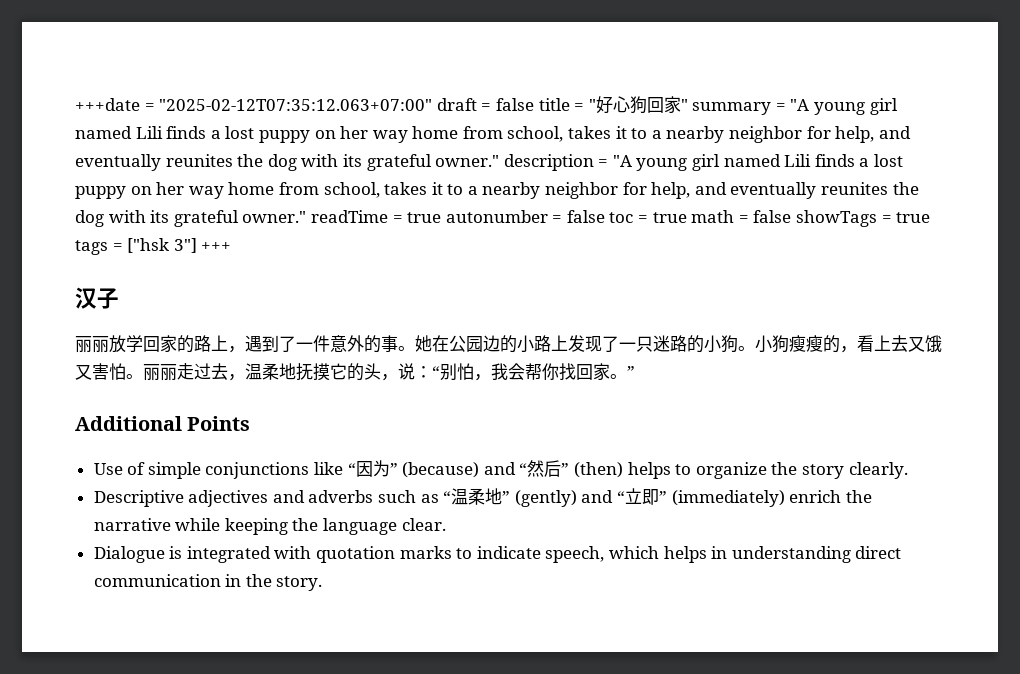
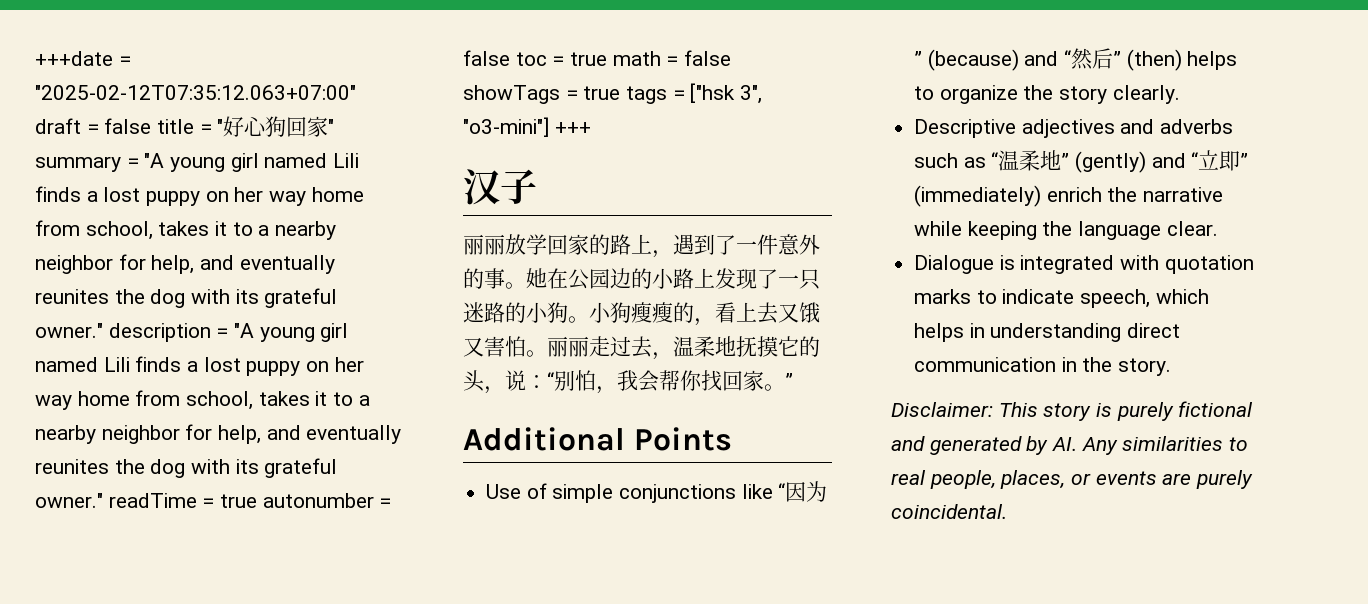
- +++date = "2025-02-12T07:35:12.063+07:00" draft = false title = "好心狗回家" summary = "A young girl named Lili finds a lost puppy on her way home from school, takes it to a nearby neighbor for help, and eventually reunites the dog with its grateful owner." description = "A young girl named Lili finds a lost puppy on her way home from school, takes it to a nearby neighbor for help, and eventually reunites the dog with its grateful owner." readTime = true autonumber = false toc = true math = false showTags = true tags = ["hsk 3"] +++
+ +++date = "2025-02-12T07:35:12.063+07:00" draft = false title = "好心狗回家" summary = "A young girl named Lili finds a lost puppy on her way home from school, takes it to a nearby neighbor for help, and eventually reunites the dog with its grateful owner." description = "A young girl named Lili finds a lost puppy on her way home from school, takes it to a nearby neighbor for help, and eventually reunites the dog with its grateful owner." readTime = true autonumber = false toc = true math = false showTags = true tags = ["hsk 3", "o3-mini"] +++
+ Disclaimer: This story is purely fictional and generated by AI. Any similarities to real people, places, or events are purely coincidental.

